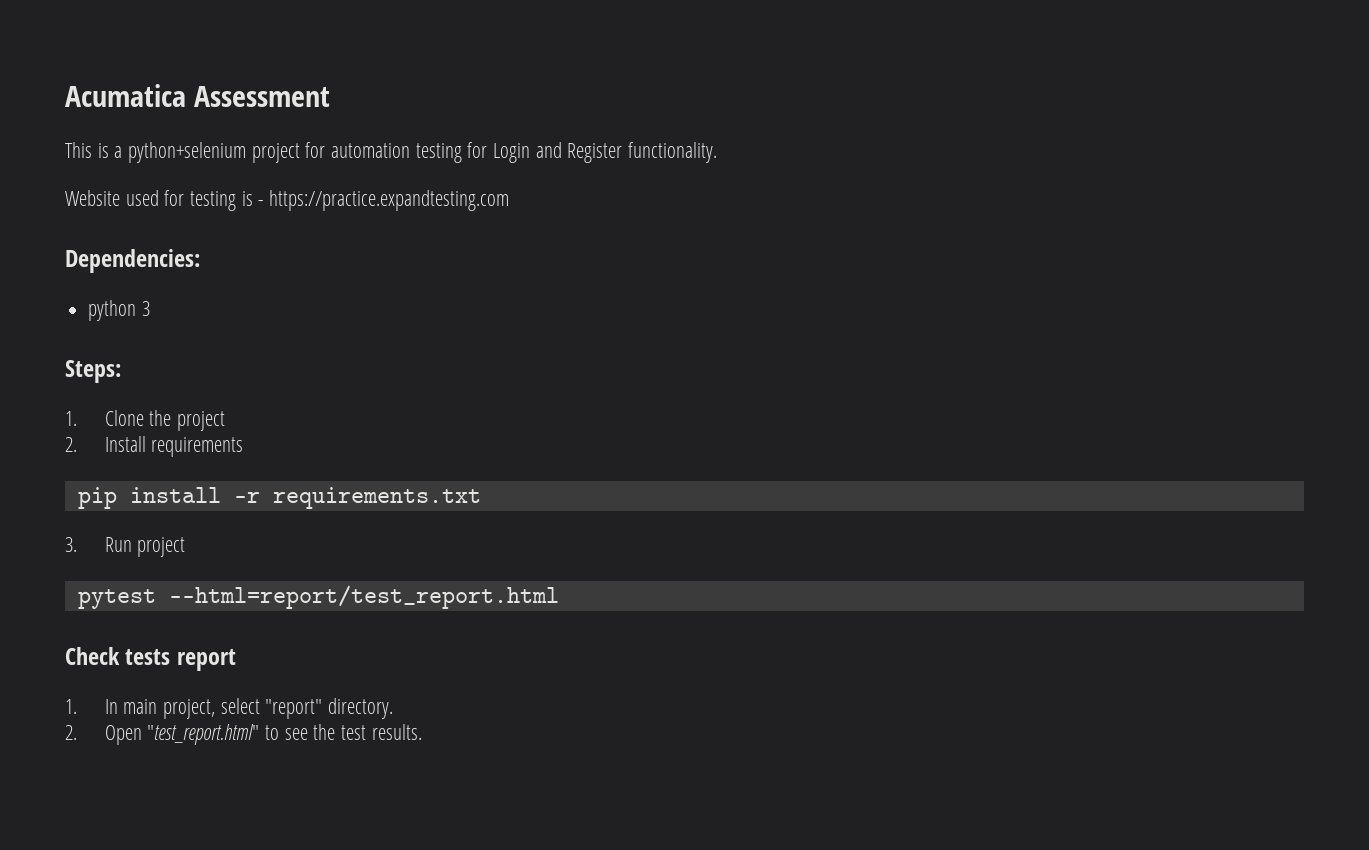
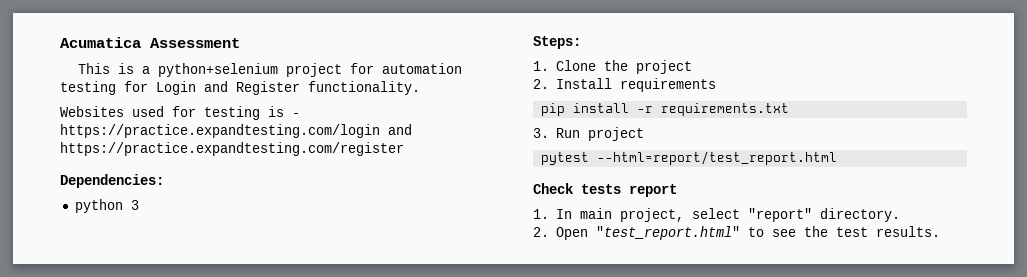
- Website used for testing is - https://practice.expandtesting.com
+ Websites used for testing is - https://practice.expandtesting.com/login and https://practice.expandtesting.com/register

